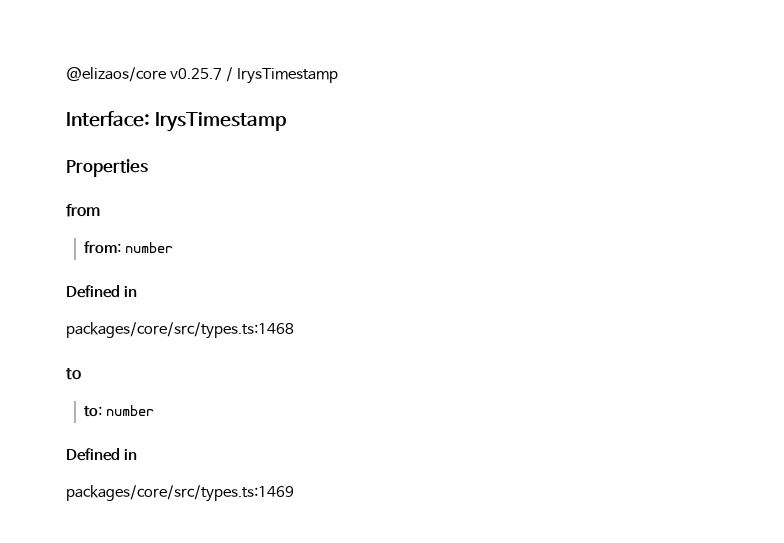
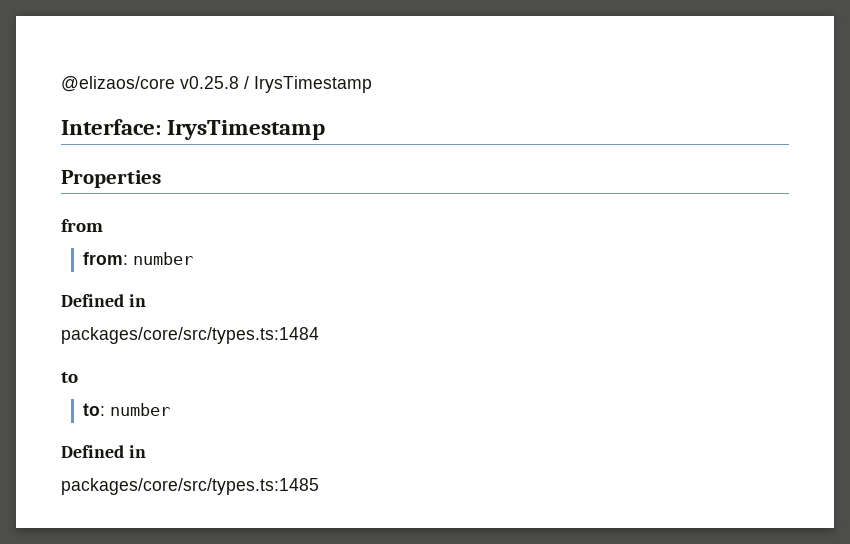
- @elizaos/core v0.25.7 / IrysTimestamp
+ @elizaos/core v0.25.8 / IrysTimestamp
- packages/core/src/types.ts:1468
+ packages/core/src/types.ts:1484
- packages/core/src/types.ts:1469
+ packages/core/src/types.ts:1485

